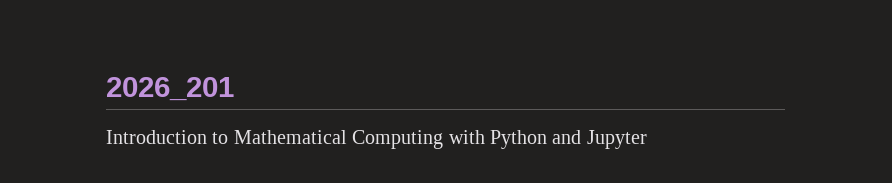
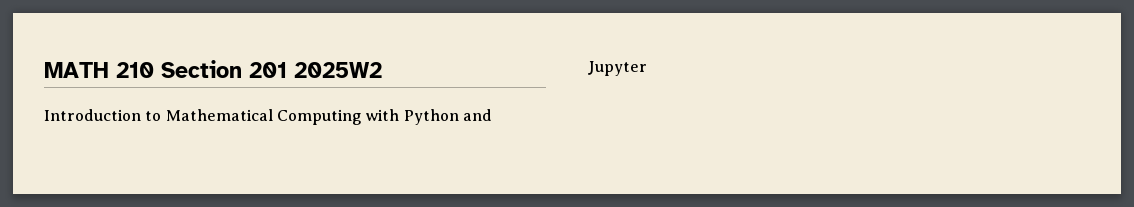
- 2026_201
+ MATH 210 Section 201 2025W2

